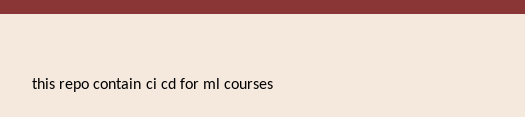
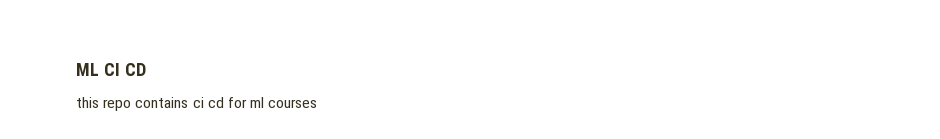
+ ML CI CD
- this repo contain ci cd for ml courses
+ this repo contains ci cd for ml courses

